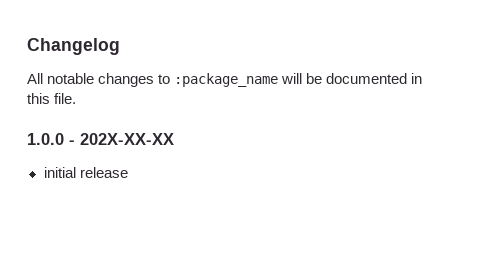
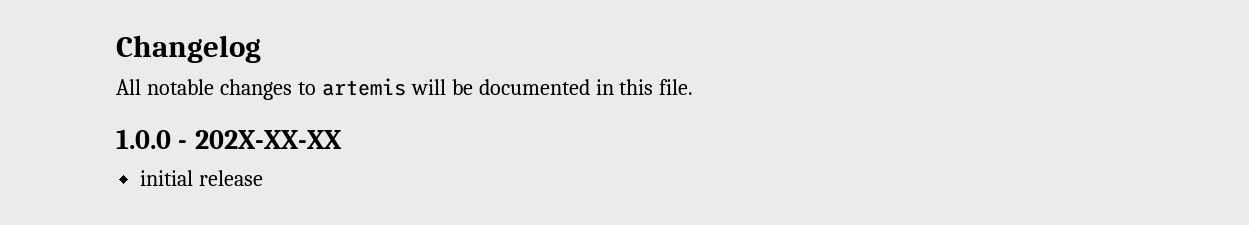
- All notable changes to :package_name will be documented in this file.
+ All notable changes to artemis will be documented in this file.

